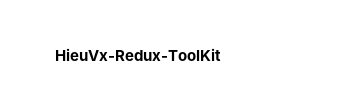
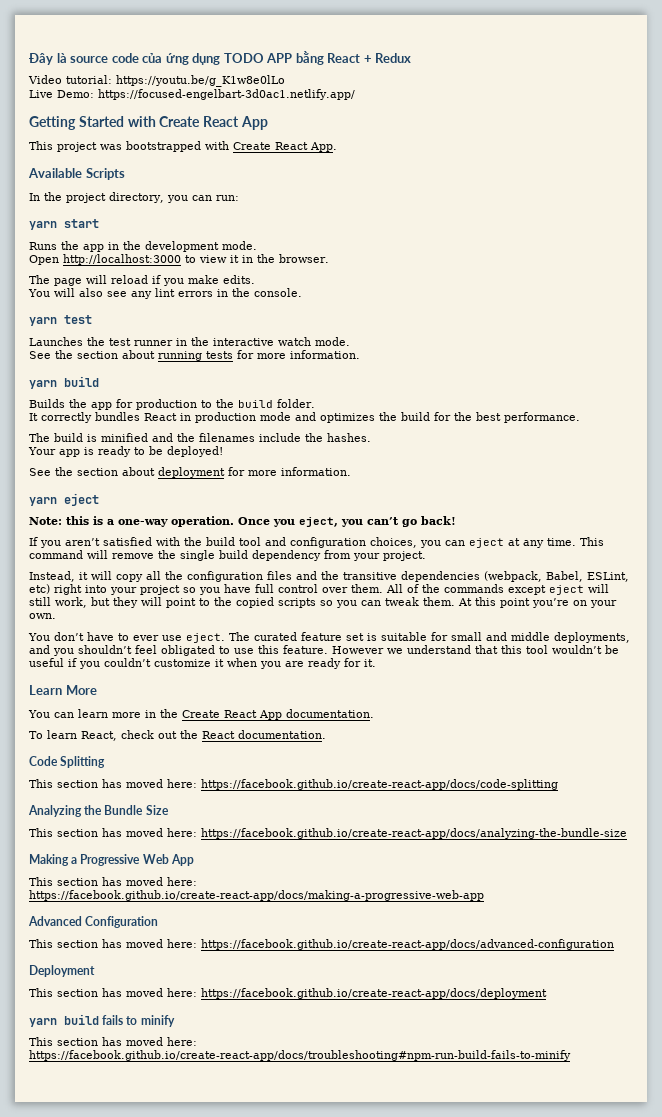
- HieuVx-Redux-ToolKit
+ Đây là source code của ứng dụng TODO APP bằng React + Redux
+ Video tutorial: https://youtu.be/g_K1w8e0lLo
+ Live Demo: https://focused-engelbart-3d0ac1.netlify.app/
+ Getting Started with Create React App
+ This project was bootstrapped with Create React App.
+ Available Scripts
+ In the project directory, you can run:
+ yarn start
+ Runs the app in the development mode.
+ Open http://localhost:3000 to view it in the browser.
+ The page will reload if you make edits.
+ You will also see any lint errors in the console.
+ yarn test
+ Launches the test runner in the interactive watch mode.
+ See the section about running tests for more information.
+ yarn build
+ Builds the app for production to the build folder.
+ It correctly bundles React in production mode and optimizes the build for the best performance.
+ The build is minified and the filenames include the hashes.
+ Your app is ready to be deployed!
+ See the section about deployment for more information.
+ yarn eject
+ Note: this is a one-way operation. Once you eject, you can’t go back!
+ If you aren’t satisfied with the build tool and configuration choices, you can eject at any time. This command will remove the single build dependency from your project.
+ Instead, it will copy all the configuration files and the transitive dependencies (webpack, Babel, ESLint, etc) right into your project so you have full control over them. All of the commands except eject will still work, but they will point to the copied scripts so you can tweak them. At this point you’re on your own.
+ You don’t have to ever use eject. The curated feature set is suitable for small and middle deployments, and you shouldn’t feel obligated to use this feature. However we understand that this tool wouldn’t be useful if you couldn’t customize it when you are ready for it.
+ Learn More
+ You can learn more in the Create React App documentation.
+ To learn React, check out the React documentation.
+ Code Splitting
+ This section has moved here: https://facebook.github.io/create-react-app/docs/code-splitting
+ Analyzing the Bundle Size
+ This section has moved here: https://facebook.github.io/create-react-app/docs/analyzing-the-bundle-size
+ Making a Progressive Web App
+ This section has moved here: https://facebook.github.io/create-react-app/docs/making-a-progressive-web-app
+ Advanced Configuration
+ This section has moved here: https://facebook.github.io/create-react-app/docs/advanced-configuration
+ Deployment
+ This section has moved here: https://facebook.github.io/create-react-app/docs/deployment
+ yarn build fails to minify
+ This section has moved here: https://facebook.github.io/create-react-app/docs/troubleshooting#npm-run-build-fails-to-minify

